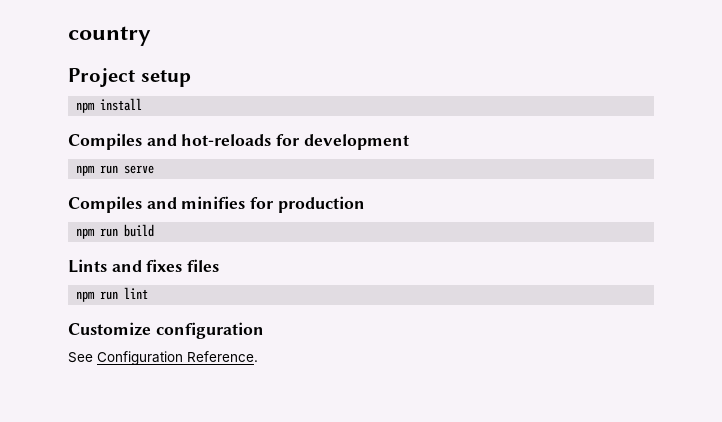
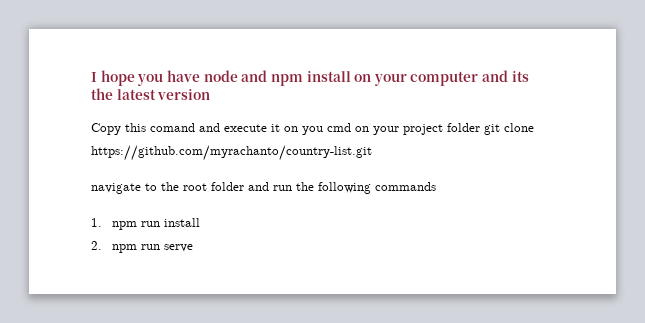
- country
- Project setup
- npm install
- Compiles and hot-reloads for development
- npm run serve
- Compiles and minifies for production
- npm run build
- Lints and fixes files
- npm run lint
- Customize configuration
- See Configuration Reference.
+ I hope you have node and npm install on your computer and its the latest version
+ Copy this comand and execute it on you cmd on your project folder git clone https://github.com/myrachanto/country-list.git
+ navigate to the root folder and run the following commands
+ 1. npm run install
+ 2. npm run serve

